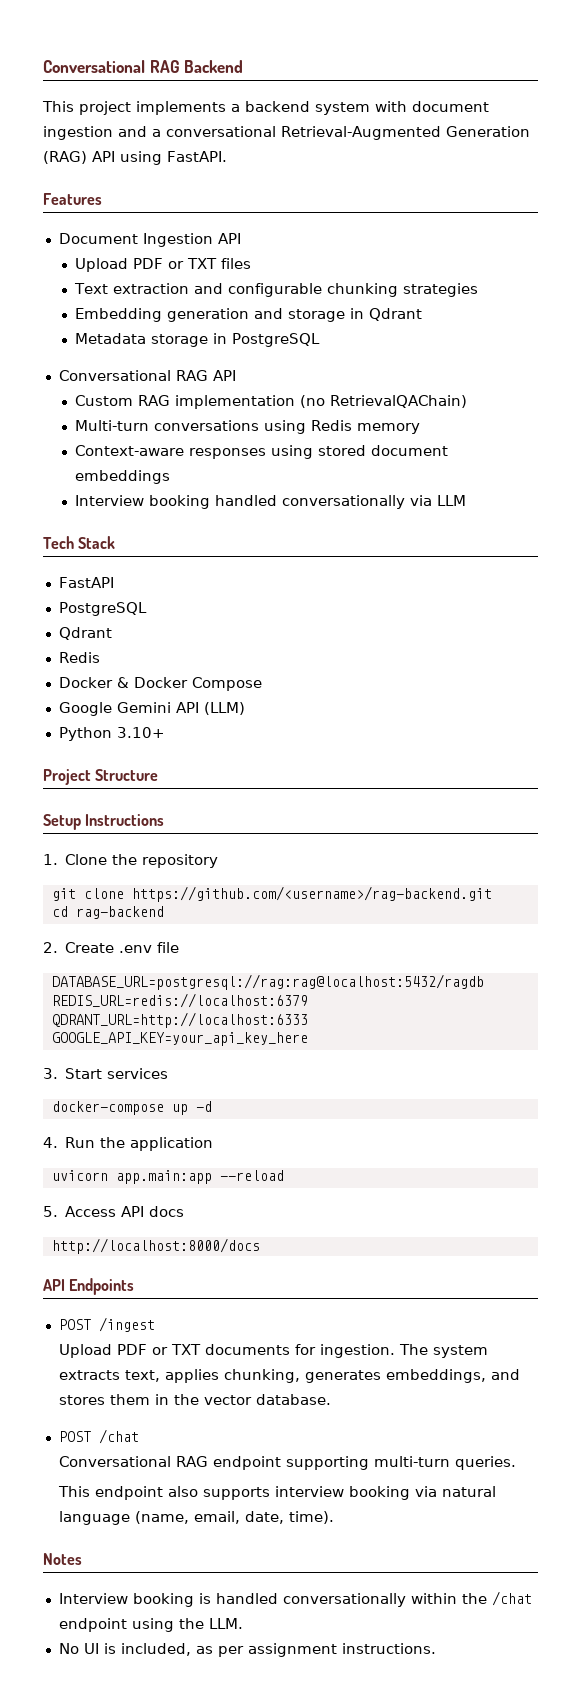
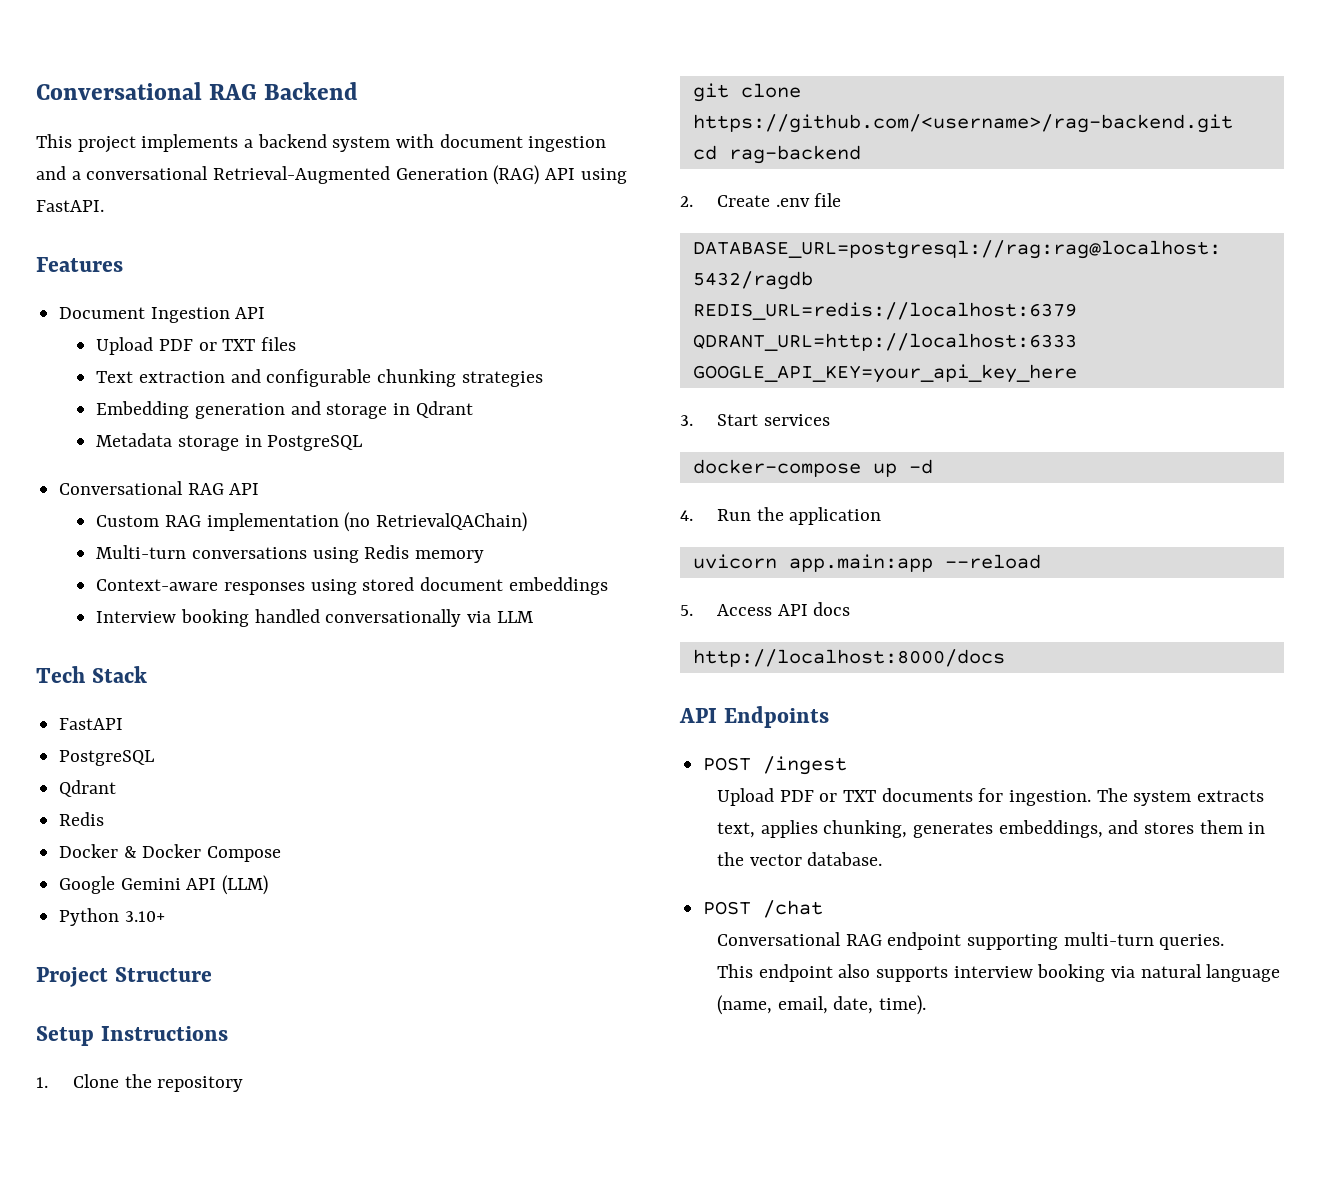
- Notes
- Interview booking is handled conversationally within the /chat endpoint using the LLM.
- No UI is included, as per assignment instructions.

